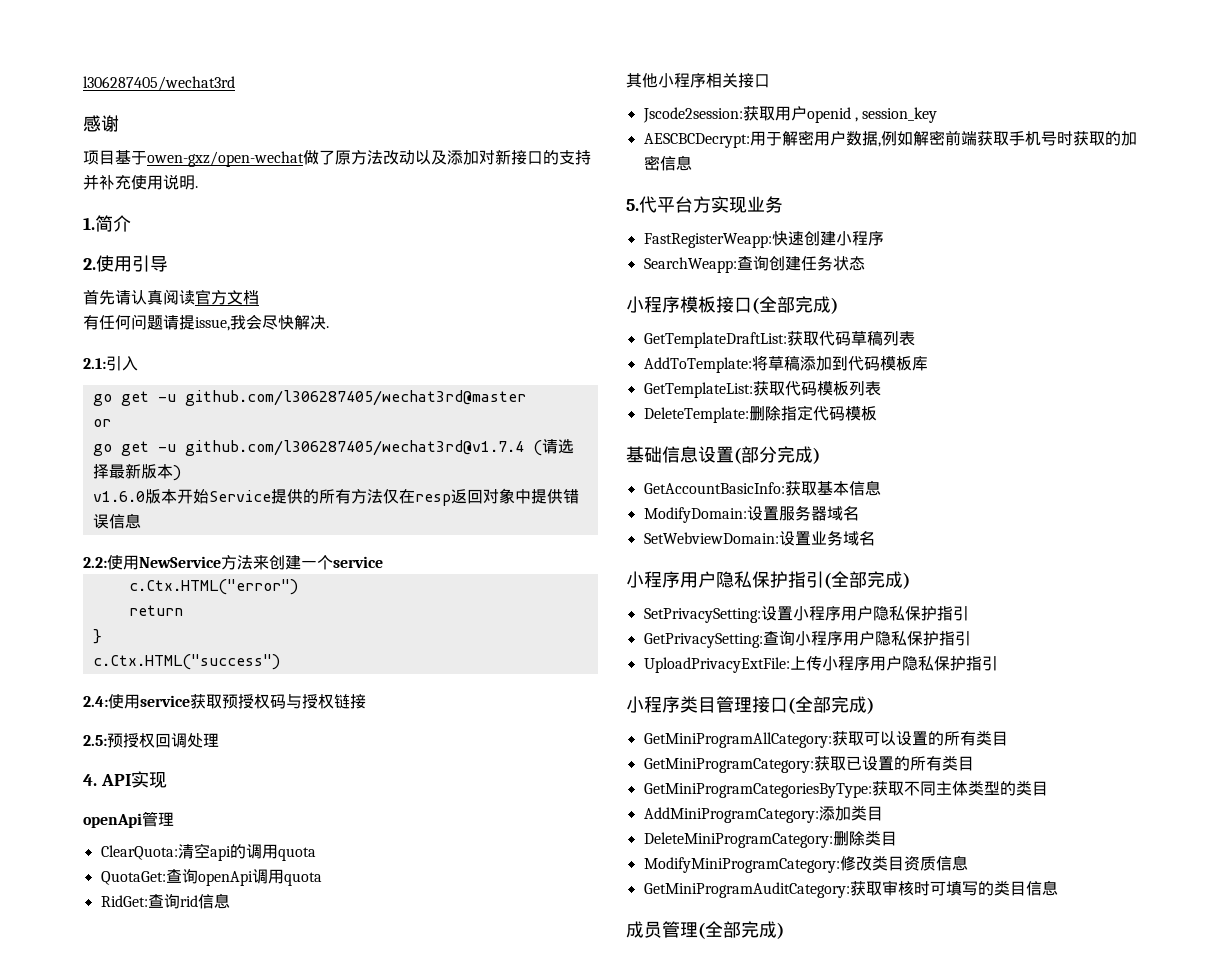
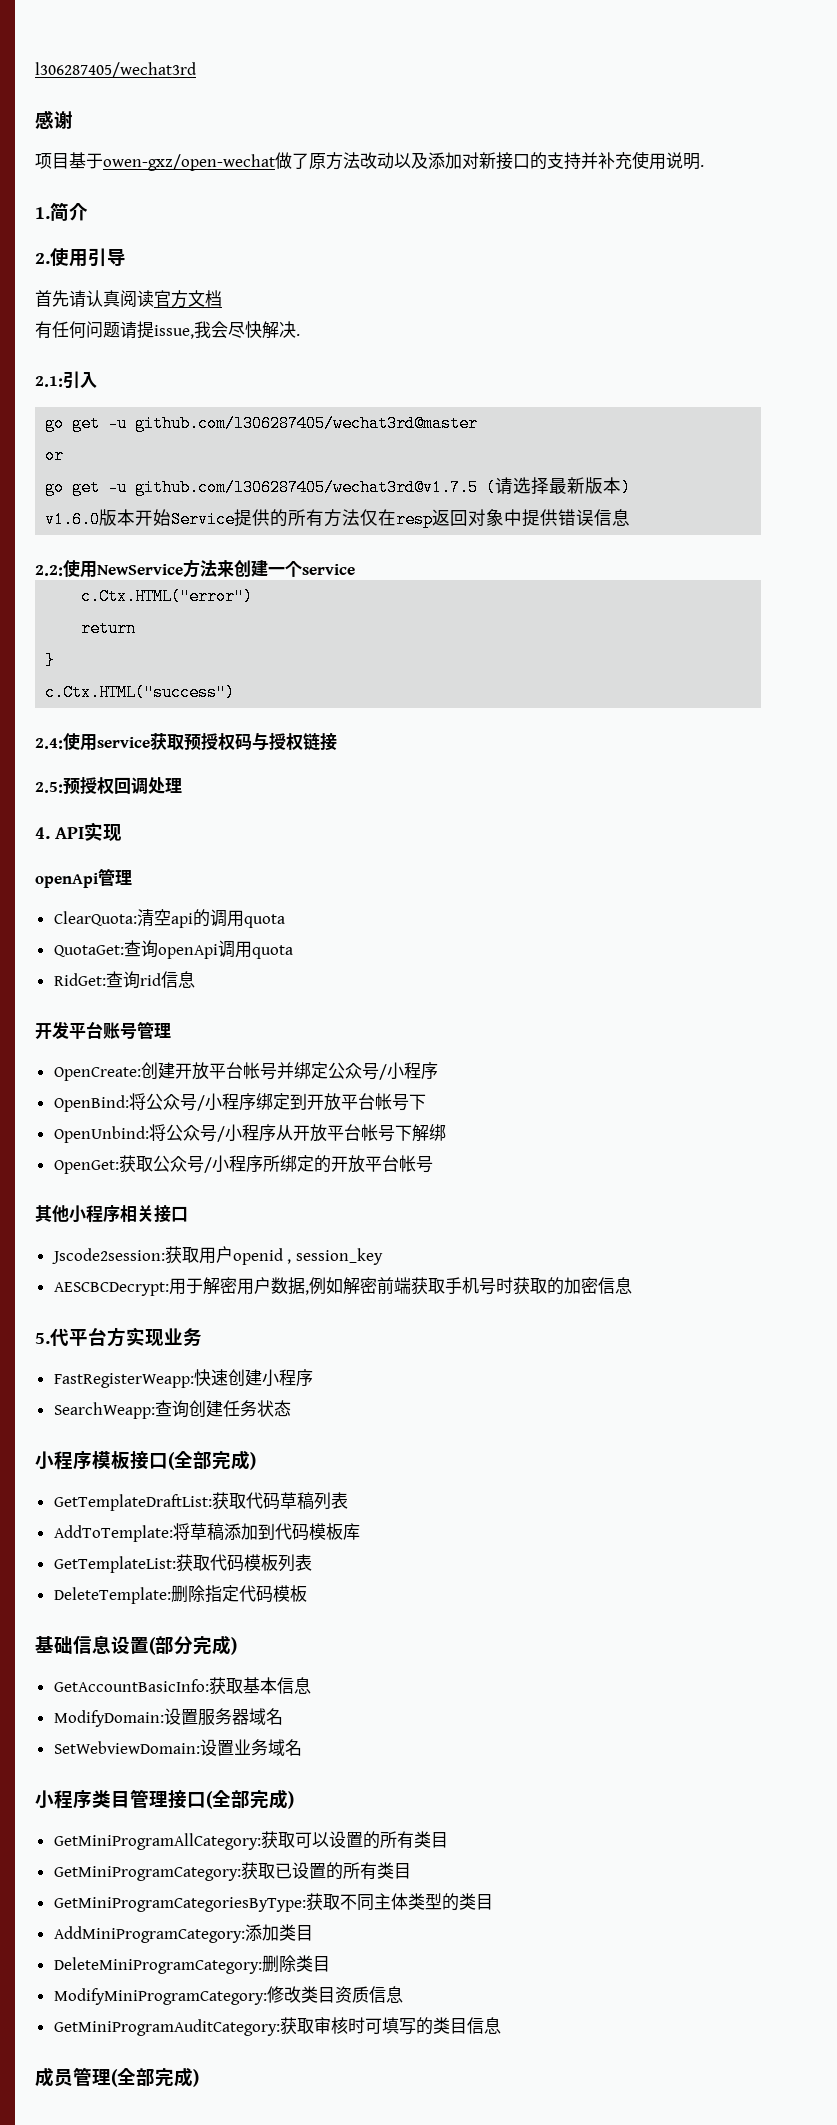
- go get -u github.com/l306287405/wechat3rd@v1.7.4 (请选择最新版本)
+ go get -u github.com/l306287405/wechat3rd@v1.7.5 (请选择最新版本)
+ 开发平台账号管理
+ OpenCreate:创建开放平台帐号并绑定公众号/小程序
+ OpenBind:将公众号/小程序绑定到开放平台帐号下
+ OpenUnbind:将公众号/小程序从开放平台帐号下解绑
+ OpenGet:获取公众号/小程序所绑定的开放平台帐号
- 小程序用户隐私保护指引(全部完成)
- SetPrivacySetting:设置小程序用户隐私保护指引
- GetPrivacySetting:查询小程序用户隐私保护指引
- UploadPrivacyExtFile:上传小程序用户隐私保护指引

